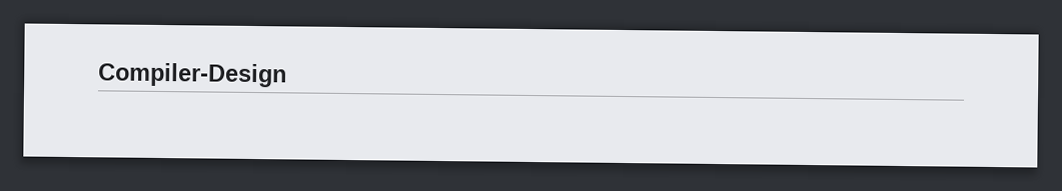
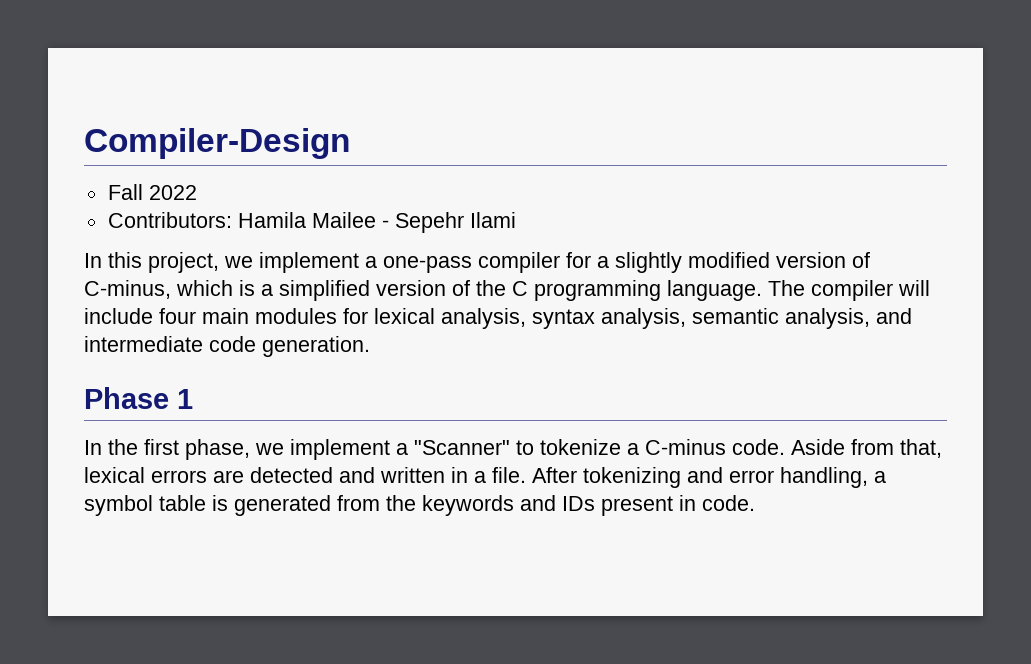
+ Fall 2022
+ Contributors: Hamila Mailee - Sepehr Ilami
+ In this project, we implement a one-pass compiler for a slightly modified version of C-minus, which is a simplified version of the C programming language. The compiler will include four main modules for lexical analysis, syntax analysis, semantic analysis, and intermediate code generation.
+ Phase 1
+ In the first phase, we implement a "Scanner" to tokenize a C-minus code. Aside from that, lexical errors are detected and written in a file. After tokenizing and error handling, a symbol table is generated from the keywords and IDs present in code.

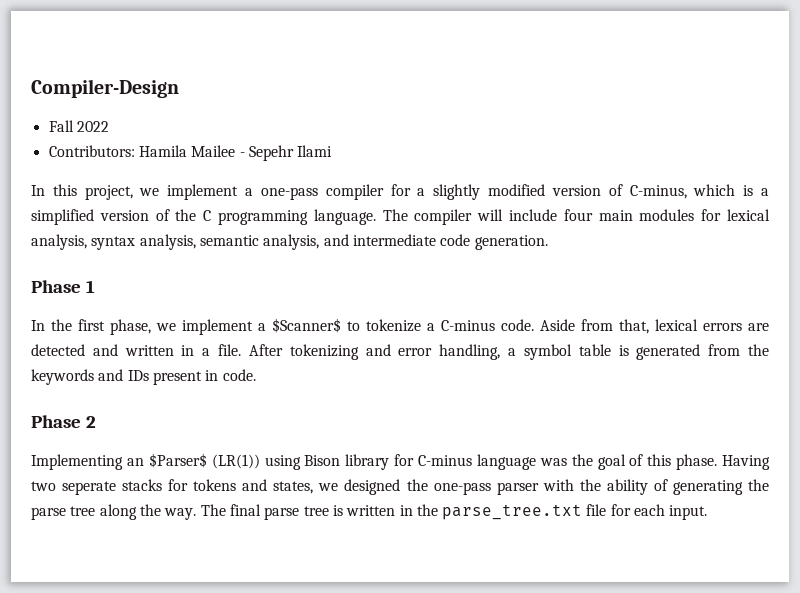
- In the first phase, we implement a "Scanner" to tokenize a C-minus code.
+ In the first phase, we implement a $Scanner$ to tokenize a C-minus code.
+ Phase 2
+ Implementing an $Parser$ (LR(1)) using Bison library for C-minus language was the goal of this phase. Having two seperate stacks for tokens and states, we designed the one-pass parser with the ability of generating the parse tree along the way. The final parse tree is written in the parse_tree.txt file for each input.

